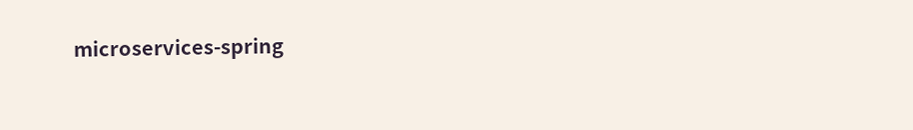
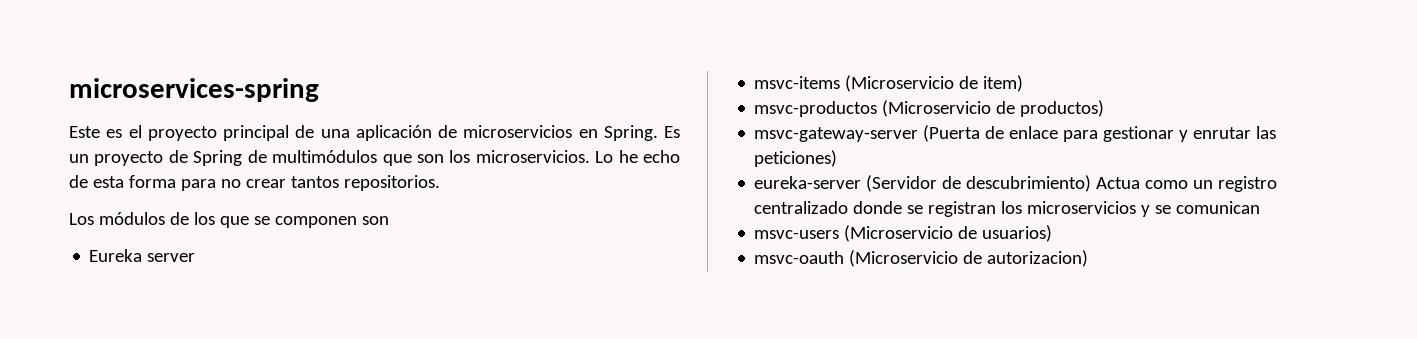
+ Este es el proyecto principal de una aplicación de microservicios en Spring. Es un proyecto de Spring de multimódulos que son los microservicios. Lo he echo de esta forma para no crear tantos repositorios.
+ Los módulos de los que se componen son
+ Eureka server
+ msvc-items (Microservicio de item)
+ msvc-productos (Microservicio de productos)
+ msvc-gateway-server (Puerta de enlace para gestionar y enrutar las peticiones)
+ eureka-server (Servidor de descubrimiento) Actua como un registro centralizado donde se registran los microservicios y se comunican
+ msvc-users (Microservicio de usuarios)
+ msvc-oauth (Microservicio de autorizacion)

